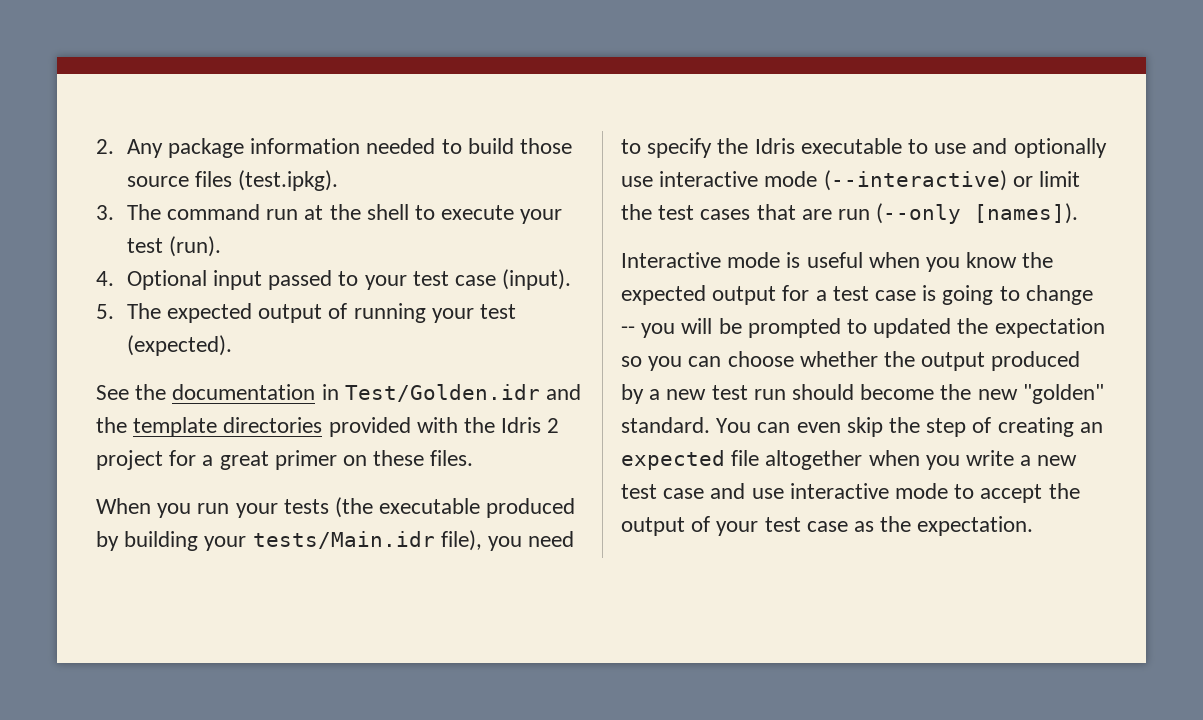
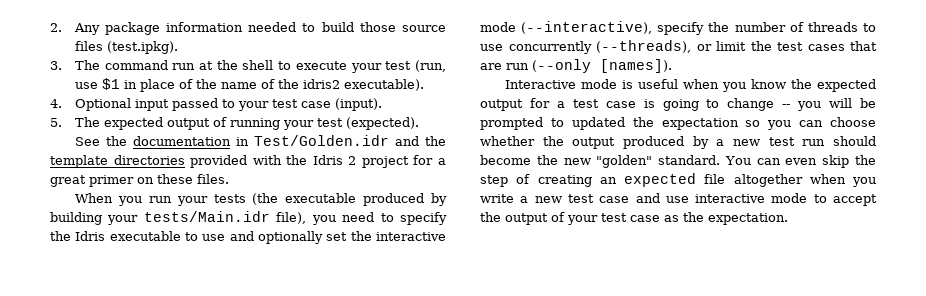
- 3. The command run at the shell to execute your test (run).
+ 3. The command run at the shell to execute your test (run, use $1 in place of the name of the idris2 executable).
- When you run your tests (the executable produced by building your tests/Main.idr file), you need to specify the Idris executable to use and optionally use interactive mode (--interactive) or limit the test cases that are run (--only [names]).
+ When you run your tests (the executable produced by building your tests/Main.idr file), you need to specify the Idris executable to use and optionally set the interactive mode (--interactive), specify the number of threads to use concurrently (--threads), or limit the test cases that are run (--only [names]).

